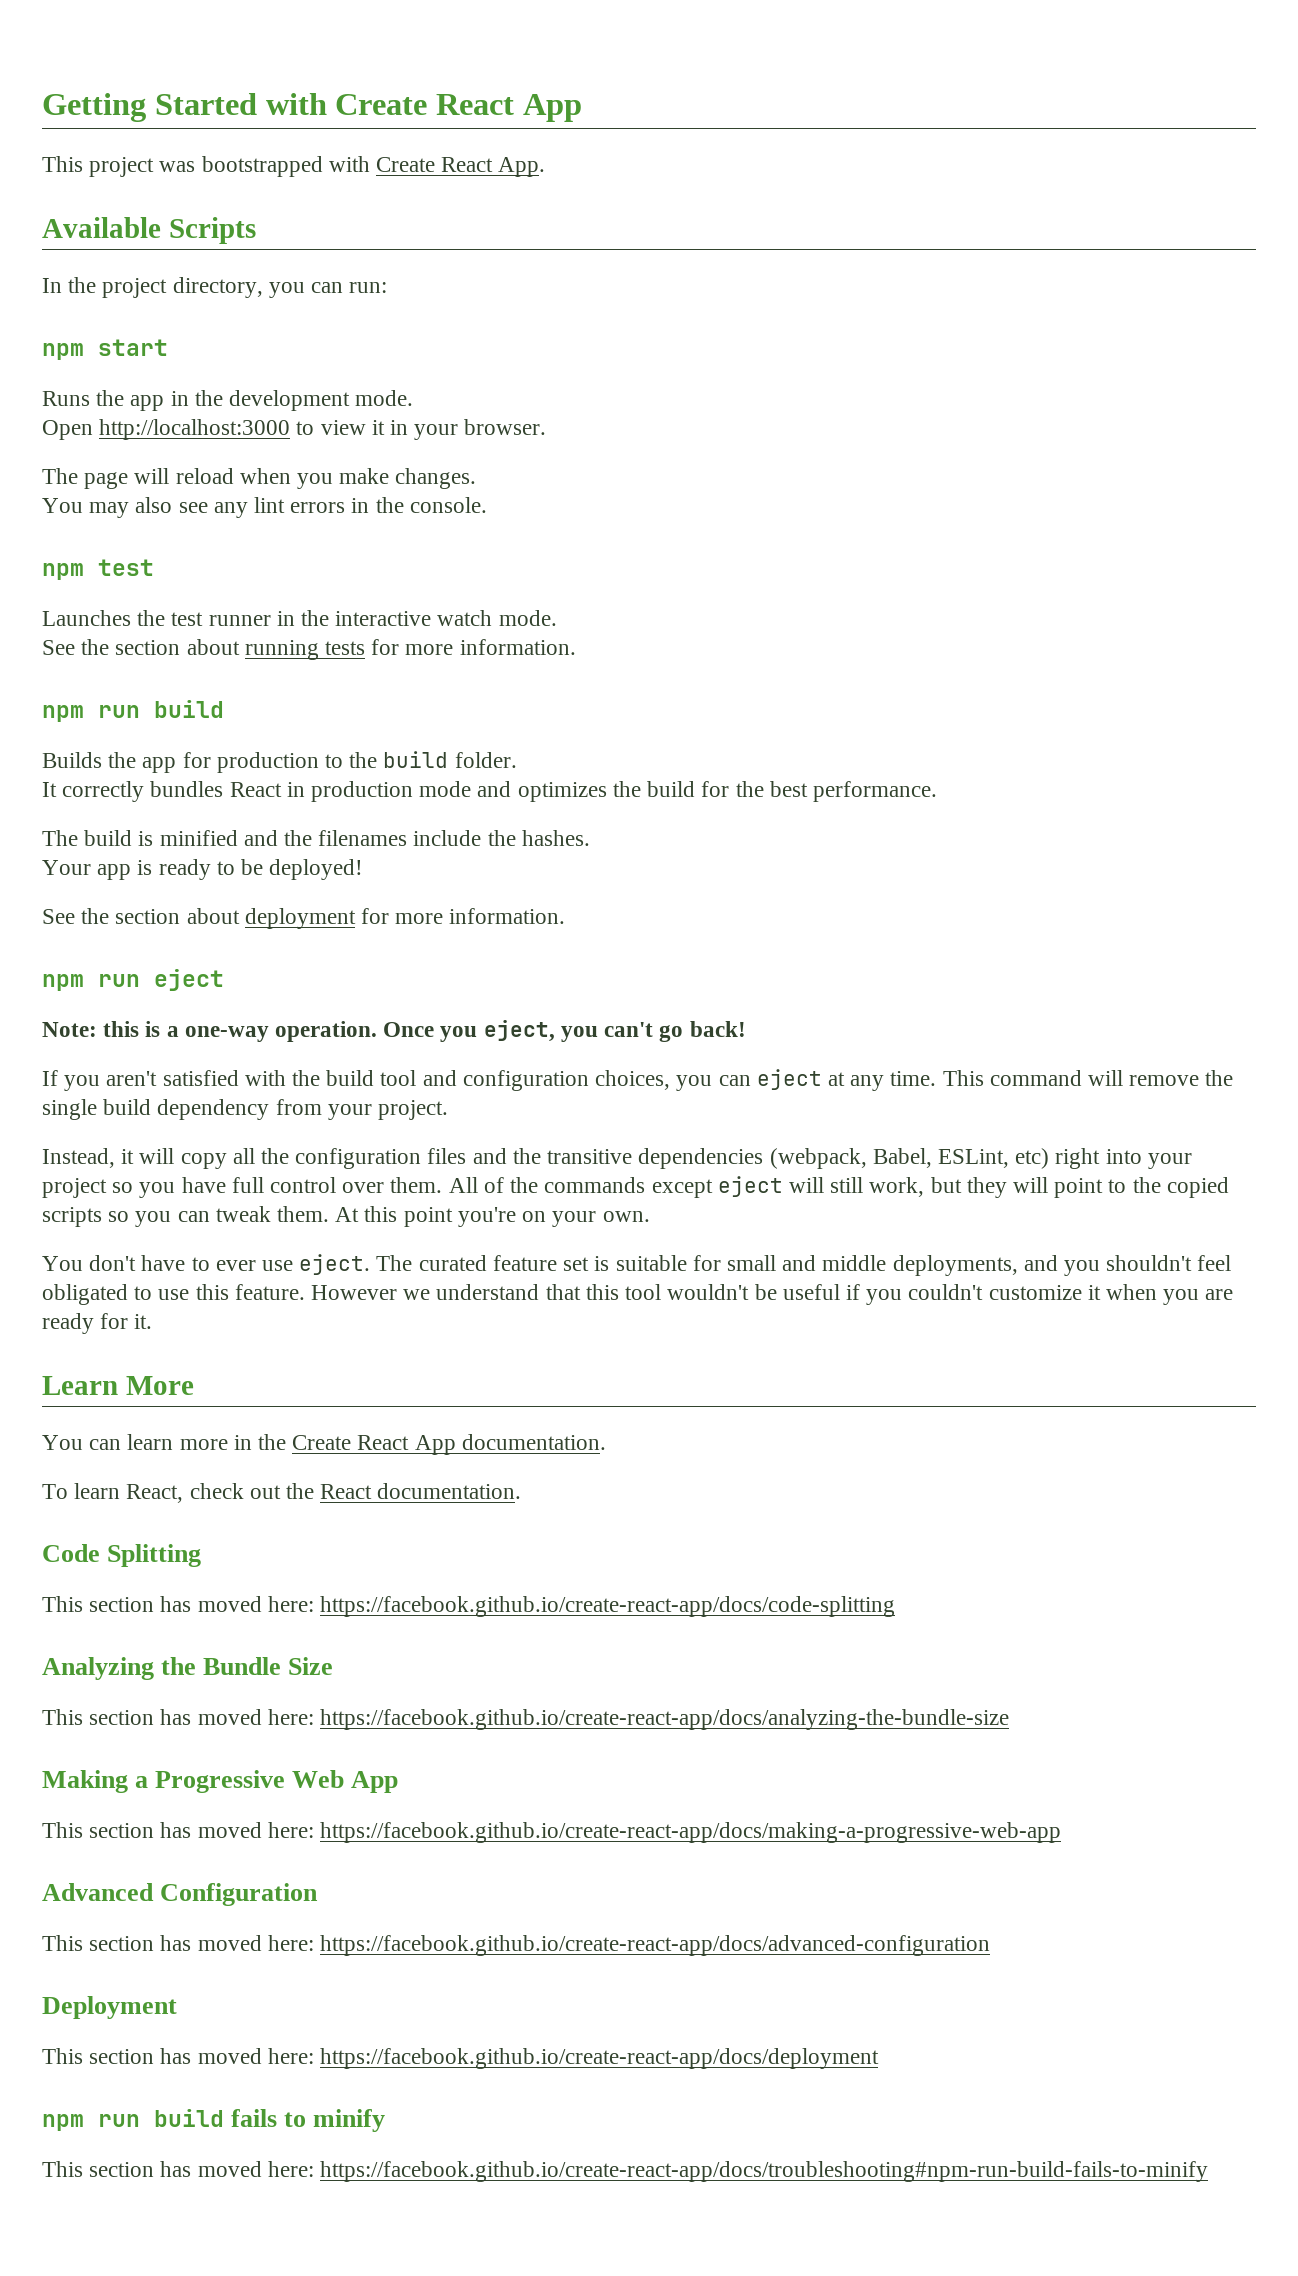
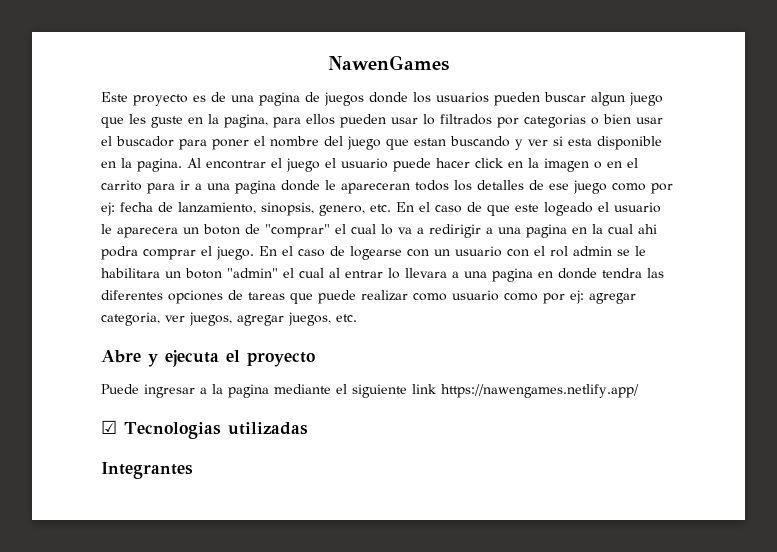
- Getting Started with Create React App
- This project was bootstrapped with Create React App.
- Available Scripts
- In the project directory, you can run:
- npm start
- Runs the app in the development mode.
- Open http://localhost:3000 to view it in your browser.
- The page will reload when you make changes.
- You may also see any lint errors in the console.
- npm test
- Launches the test runner in the interactive watch mode.
- See the section about running tests for more information.
- npm run build
- Builds the app for production to the build folder.
- It correctly bundles React in production mode and optimizes the build for the best performance.
- The build is minified and the filenames include the hashes.
- Your app is ready to be deployed!
- See the section about deployment for more information.
- npm run eject
- Note: this is a one-way operation. Once you eject, you can't go back!
- If you aren't satisfied with the build tool and configuration choices, you can eject at any time. This command will remove the single build dependency from your project.
- Instead, it will copy all the configuration files and the transitive dependencies (webpack, Babel, ESLint, etc) right into your project so you have full control over them. All of the commands except eject will still work, but they will point to the copied scripts so you can tweak them. At this point you're on your own.
- You don't have to ever use eject. The curated feature set is suitable for small and middle deployments, and you shouldn't feel obligated to use this feature. However we understand that this tool wouldn't be useful if you couldn't customize it when you are ready for it.
- Learn More
- You can learn more in the Create React App documentation.
- To learn React, check out the React documentation.
- Code Splitting
- This section has moved here: https://facebook.github.io/create-react-app/docs/code-splitting
- Analyzing the Bundle Size
- This section has moved here: https://facebook.github.io/create-react-app/docs/analyzing-the-bundle-size
- Making a Progressive Web App
- This section has moved here: https://facebook.github.io/create-react-app/docs/making-a-progressive-web-app
- Advanced Configuration
- This section has moved here: https://facebook.github.io/create-react-app/docs/advanced-configuration
- Deployment
- This section has moved here: https://facebook.github.io/create-react-app/docs/deployment
- npm run build fails to minify
- This section has moved here: https://facebook.github.io/create-react-app/docs/troubleshooting#npm-run-build-fails-to-minify
+ NawenGames
+ Este proyecto es de una pagina de juegos donde los usuarios pueden buscar algun juego que les guste en la pagina, para ellos pueden usar lo filtrados por categorias o bien usar el buscador para poner el nombre del juego que estan buscando y ver si esta disponible en la pagina. Al encontrar el juego el usuario puede hacer click en la imagen o en el carrito para ir a una pagina donde le apareceran todos los detalles de ese juego como por ej: fecha de lanzamiento, sinopsis, genero, etc. En el caso de que este logeado el usuario le aparecera un boton de "comprar" el cual lo va a redirigir a una pagina en la cual ahi podra comprar el juego. En el caso de logearse con un usuario con el rol admin se le habilitara un boton "admin" el cual al entrar lo llevara a una pagina en donde tendra las diferentes opciones de tareas que puede realizar como usuario como por ej: agregar categoria, ver juegos, agregar juegos, etc.
+ Abre y ejecuta el proyecto
+ Puede ingresar a la pagina mediante el siguiente link https://nawengames.netlify.app/
+ ☑ Tecnologias utilizadas
+ Integrantes

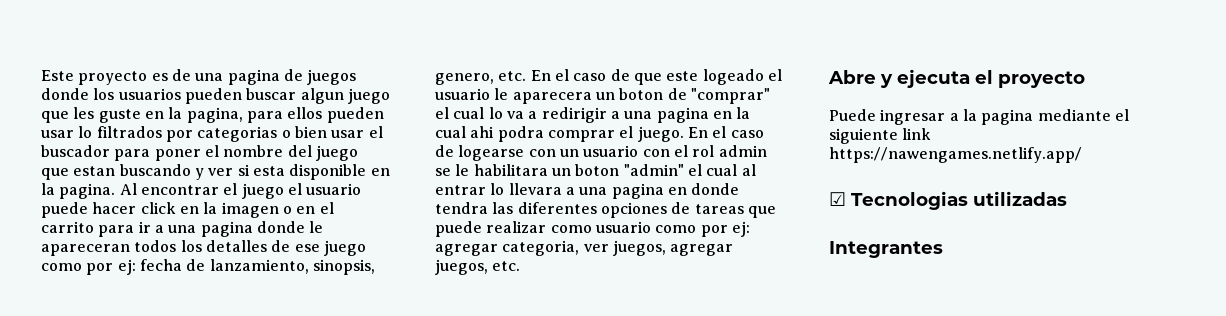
- NawenGames

